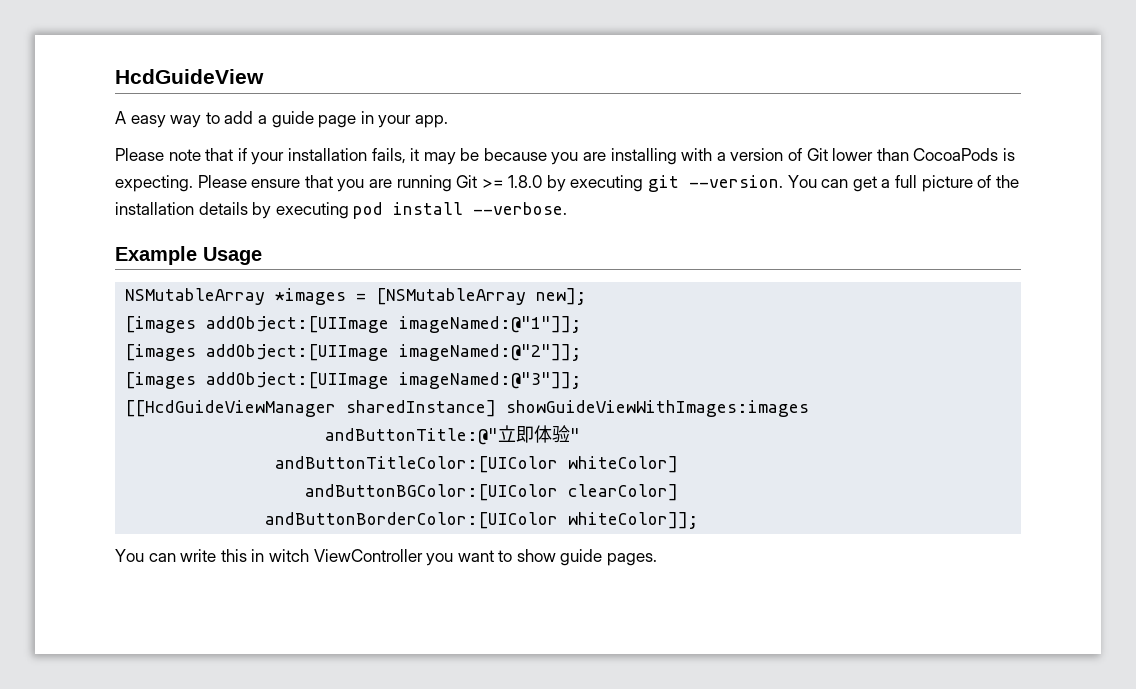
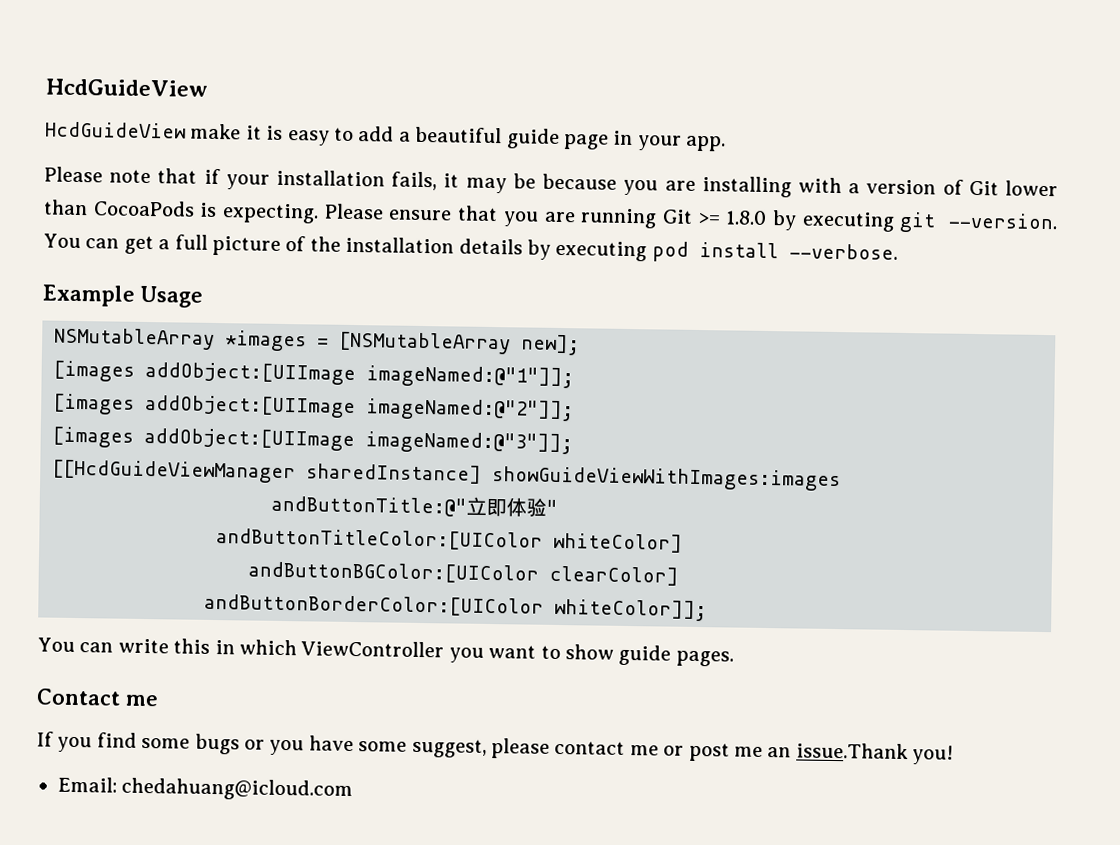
- A easy way to add a guide page in your app.
+ HcdGuideView make it is easy to add a beautiful guide page in your app.
- You can write this in witch ViewController you want to show guide pages.
+ You can write this in which ViewController you want to show guide pages.
+ Contact me
+ If you find some bugs or you have some suggest, please contact me or post me an issue.Thank you!
+ Email: chedahuang@icloud.com

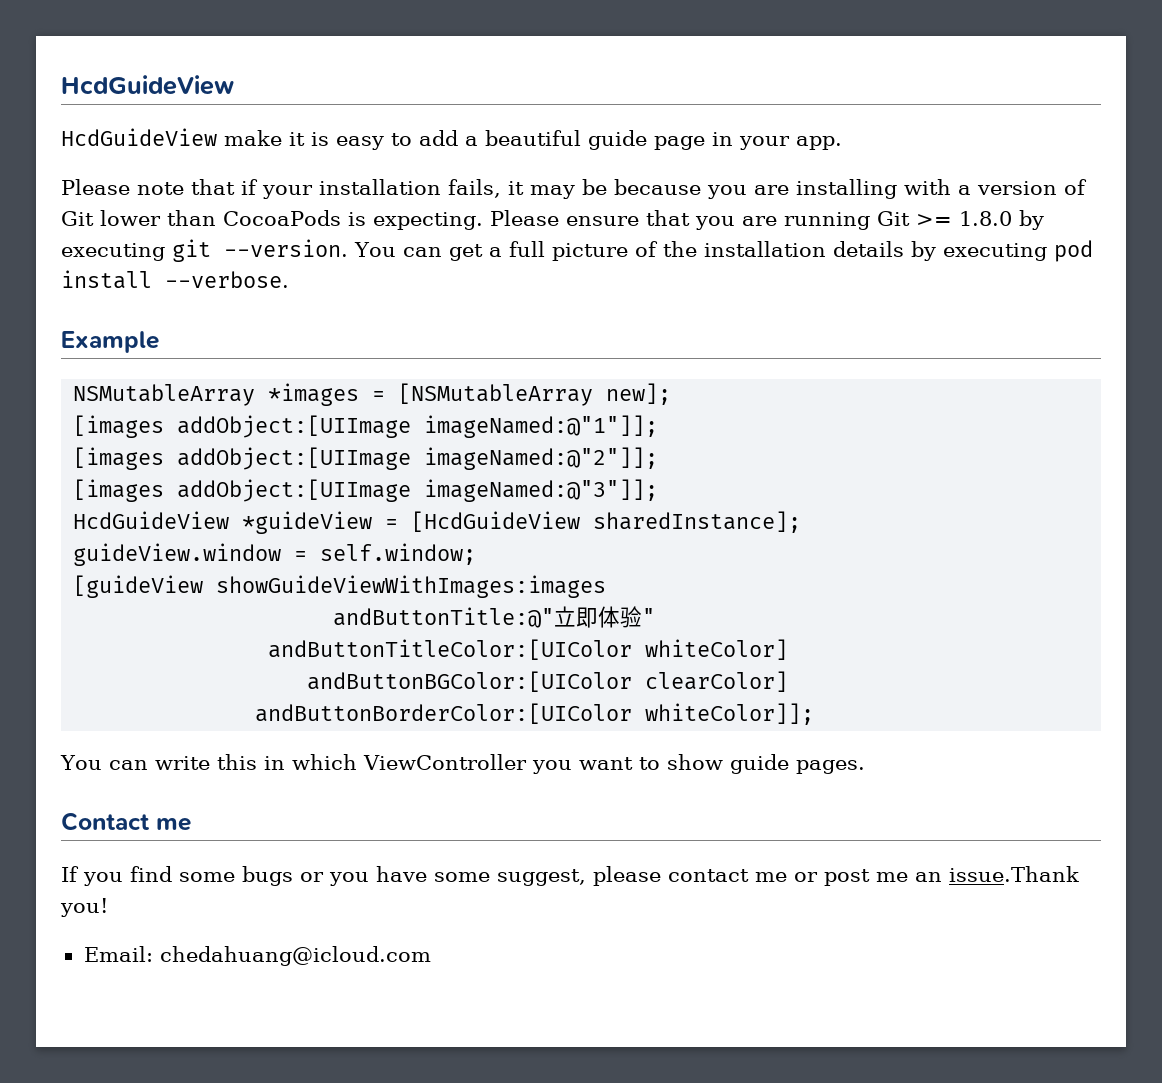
- Example Usage
+ Example
- [[HcdGuideViewManager sharedInstance] showGuideViewWithImages:images
+ HcdGuideView *guideView = [HcdGuideView sharedInstance];
+ guideView.window = self.window;
+ [guideView showGuideViewWithImages:images

